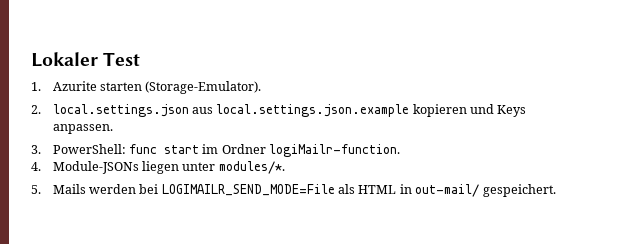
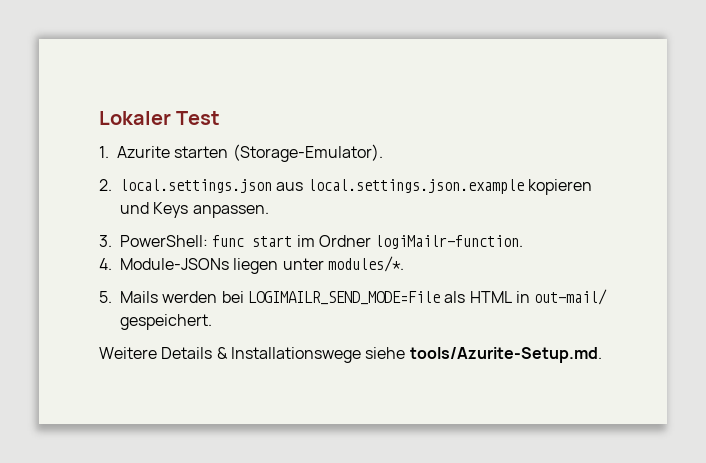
+ Weitere Details & Installationswege siehe tools/Azurite-Setup.md.

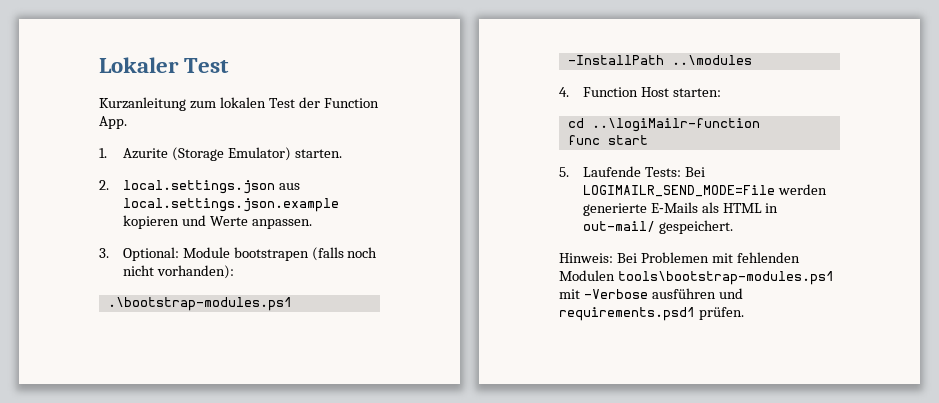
+ Kurzanleitung zum lokalen Test der Function App.
- 1. Azurite starten (Storage-Emulator).
+ 1. Azurite (Storage Emulator) starten.
- 2. local.settings.json aus local.settings.json.example kopieren und Keys anpassen.
+ 2. local.settings.json aus local.settings.json.example kopieren und Werte anpassen.
- 3. PowerShell: func start im Ordner logiMailr-function.
- 4. Module-JSONs liegen unter modules/*.
- 5. Mails werden bei LOGIMAILR_SEND_MODE=File als HTML in out-mail/ gespeichert.
+ 3. Optional: Module bootstrapen (falls noch nicht vorhanden):
+ .\bootstrap-modules.ps1 -InstallPath ..\modules
+ 4. Function Host starten:
+ cd ..\logiMailr-function
+ func start
+ 5. Laufende Tests: Bei LOGIMAILR_SEND_MODE=File werden generierte E‑Mails als HTML in out-mail/ gespeichert.
- Weitere Details & Installationswege siehe tools/Azurite-Setup.md.
+ Hinweis: Bei Problemen mit fehlenden Modulen tools\bootstrap-modules.ps1 mit -Verbose ausführen und requirements.psd1 prüfen.

